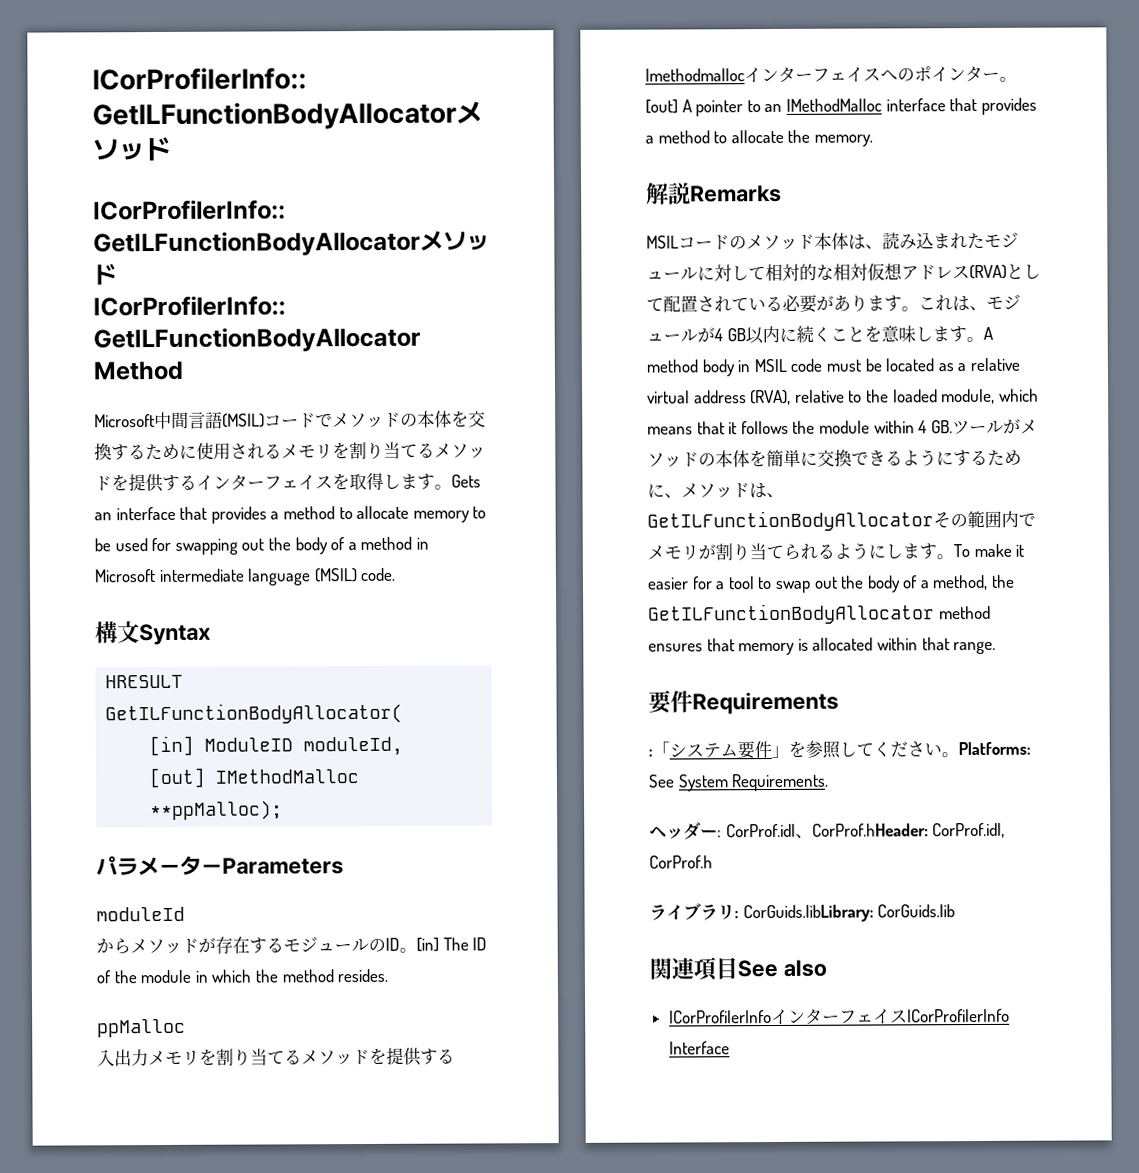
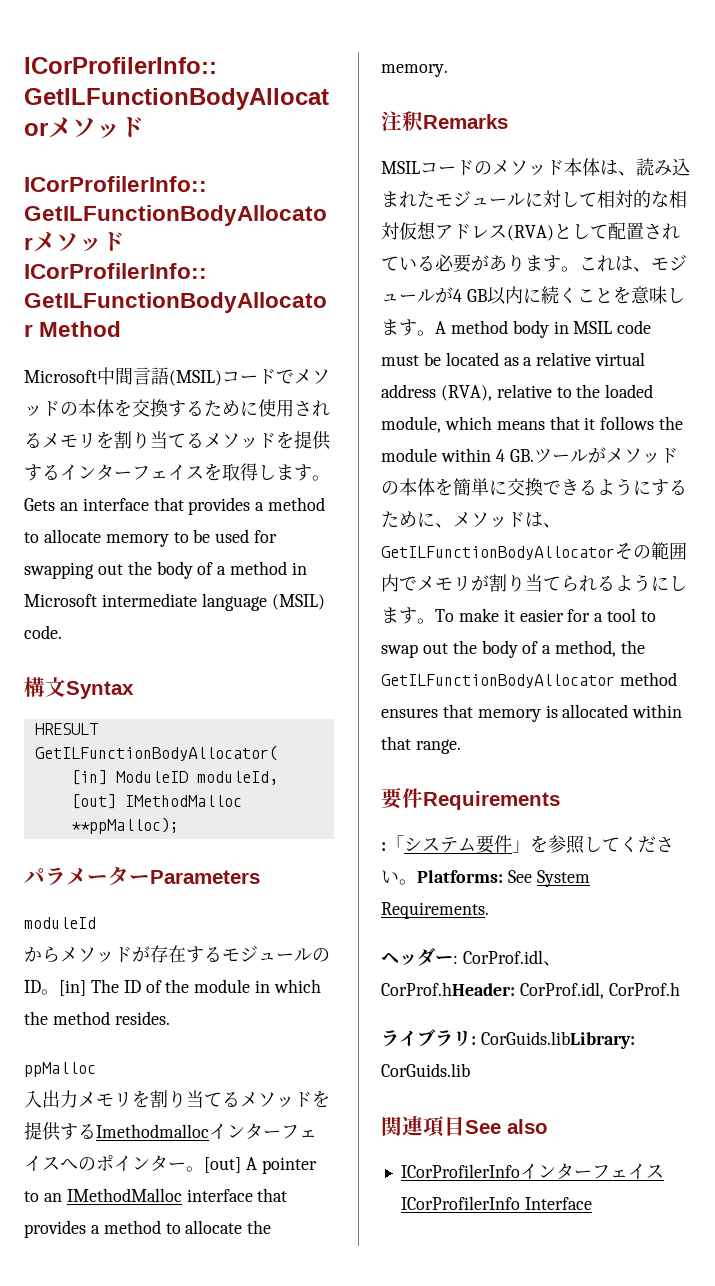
- 解説Remarks
+ 注釈Remarks

